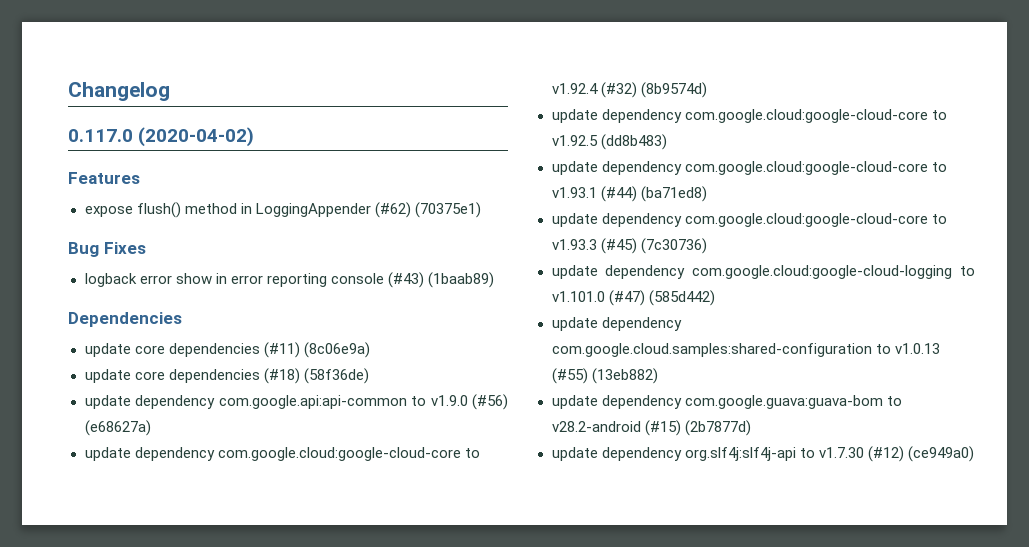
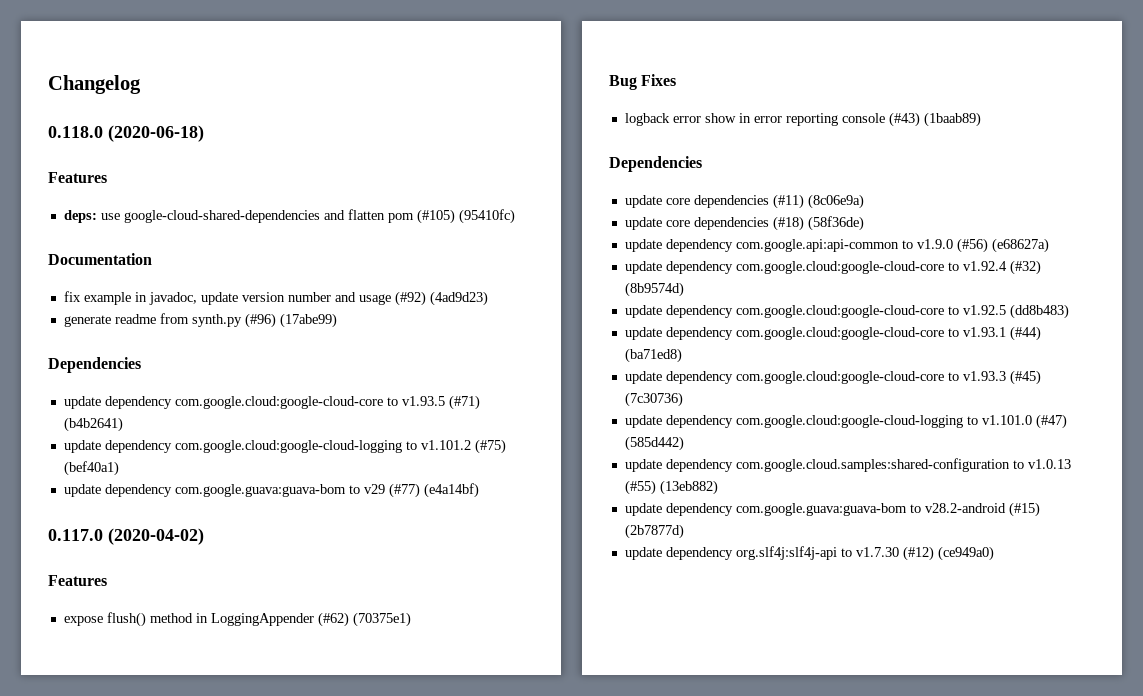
+ 0.118.0 (2020-06-18)
+ Features
+ deps: use google-cloud-shared-dependencies and flatten pom (#105) (95410fc)
+ Documentation
+ fix example in javadoc, update version number and usage (#92) (4ad9d23)
+ generate readme from synth.py (#96) (17abe99)
+ Dependencies
+ update dependency com.google.cloud:google-cloud-core to v1.93.5 (#71) (b4b2641)
+ update dependency com.google.cloud:google-cloud-logging to v1.101.2 (#75) (bef40a1)
+ update dependency com.google.guava:guava-bom to v29 (#77) (e4a14bf)

